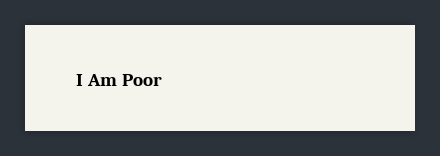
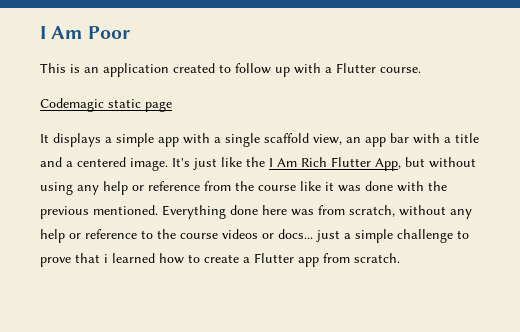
+ This is an application created to follow up with a Flutter course.
+ Codemagic static page
+ It displays a simple app with a single scaffold view, an app bar with a title and a centered image. It's just like the I Am Rich Flutter App, but without using any help or reference from the course like it was done with the previous mentioned. Everything done here was from scratch, without any help or reference to the course videos or docs... just a simple challenge to prove that i learned how to create a Flutter app from scratch.

